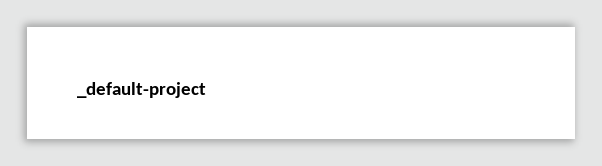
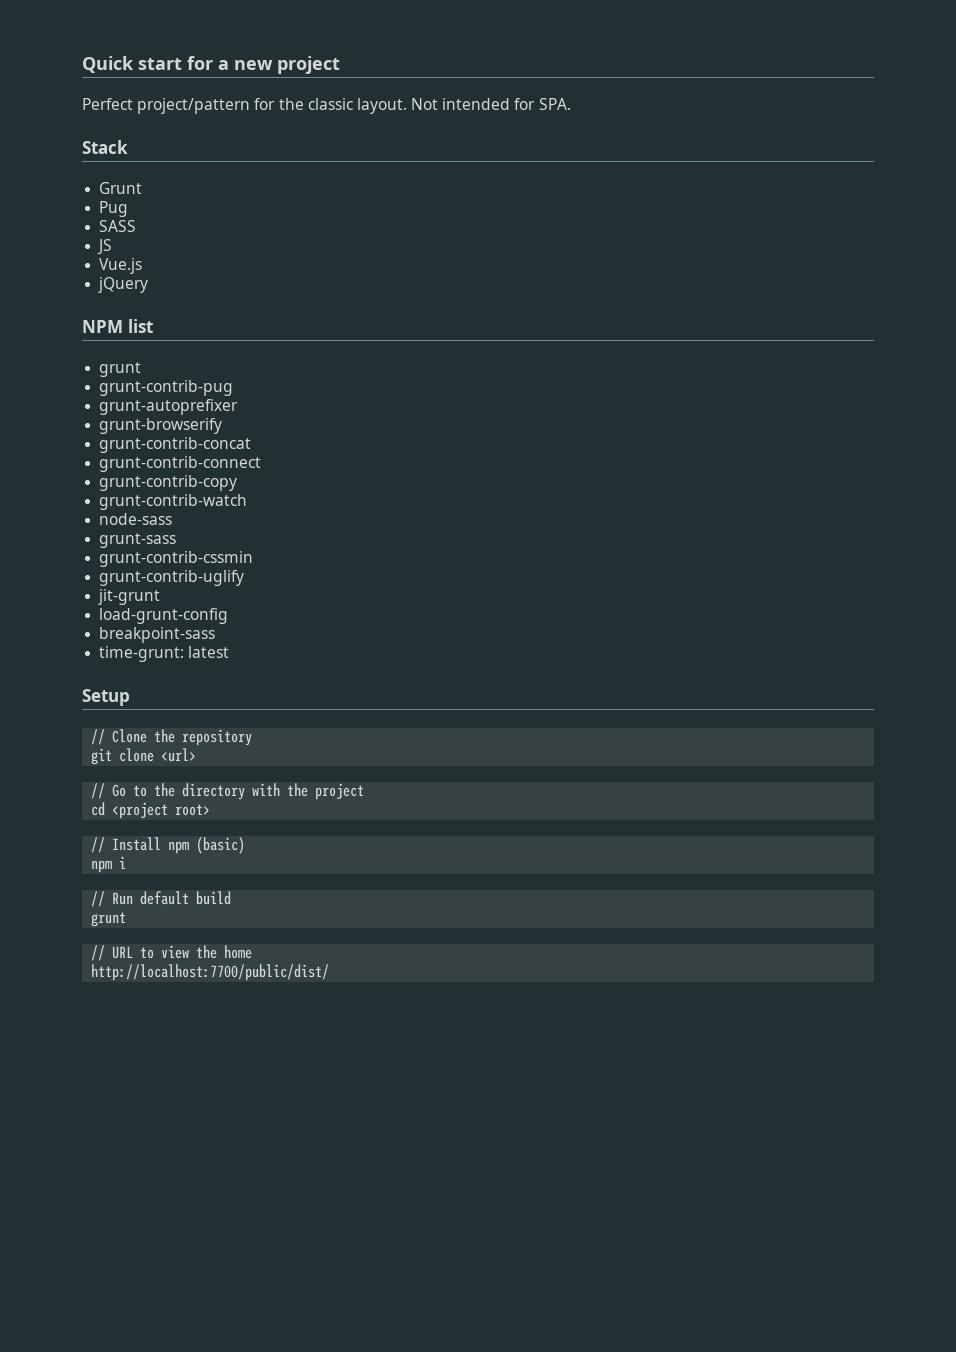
- _default-project
+ Quick start for a new project
+ Perfect project/pattern for the classic layout. Not intended for SPA.
+ Stack
+ Grunt
+ Pug
+ SASS
+ JS
+ Vue.js
+ jQuery
+ NPM list
+ grunt
+ grunt-contrib-pug
+ grunt-autoprefixer
+ grunt-browserify
+ grunt-contrib-concat
+ grunt-contrib-connect
+ grunt-contrib-copy
+ grunt-contrib-watch
+ node-sass
+ grunt-sass
+ grunt-contrib-cssmin
+ grunt-contrib-uglify
+ jit-grunt
+ load-grunt-config
+ breakpoint-sass
+ time-grunt: latest
+ Setup
+ // Clone the repository
+ git clone <url>
+ // Go to the directory with the project
+ cd <project root>
+ // Install npm (basic)
+ npm i
+ // Run default build
+ grunt
+ // URL to view the home
+ http://localhost:7700/public/dist/

